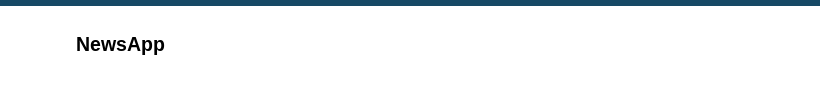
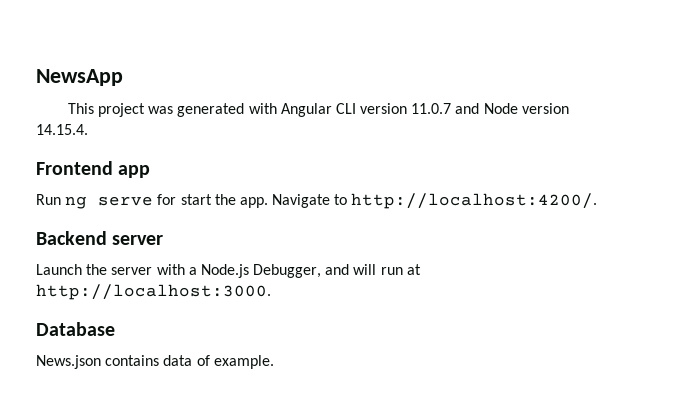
+ This project was generated with Angular CLI version 11.0.7 and Node version 14.15.4.
+ Frontend app
+ Run ng serve for start the app. Navigate to http://localhost:4200/.
+ Backend server
+ Launch the server with a Node.js Debugger, and will run at http://localhost:3000.
+ Database
+ News.json contains data of example.

